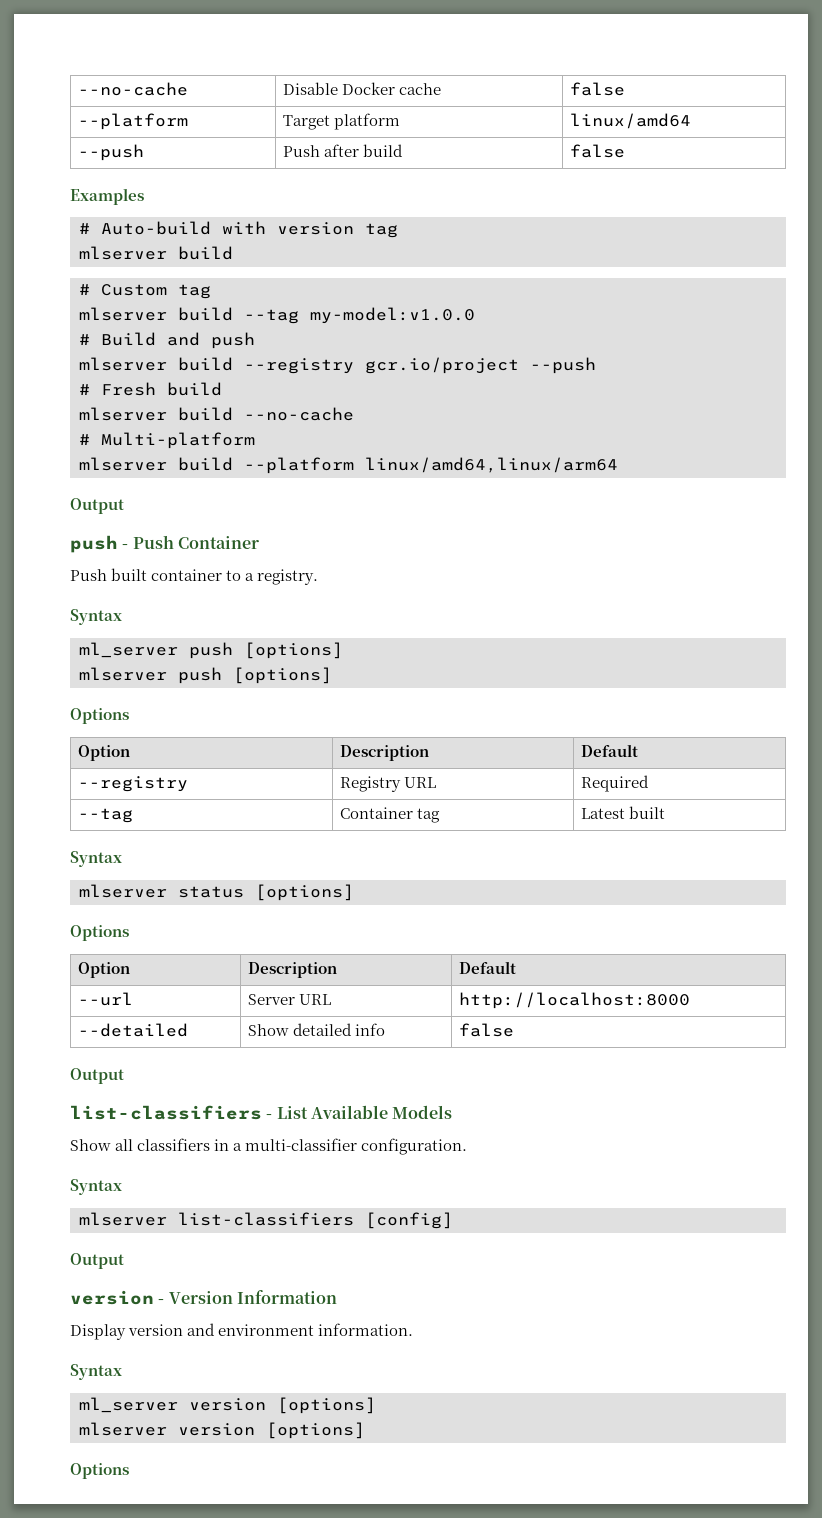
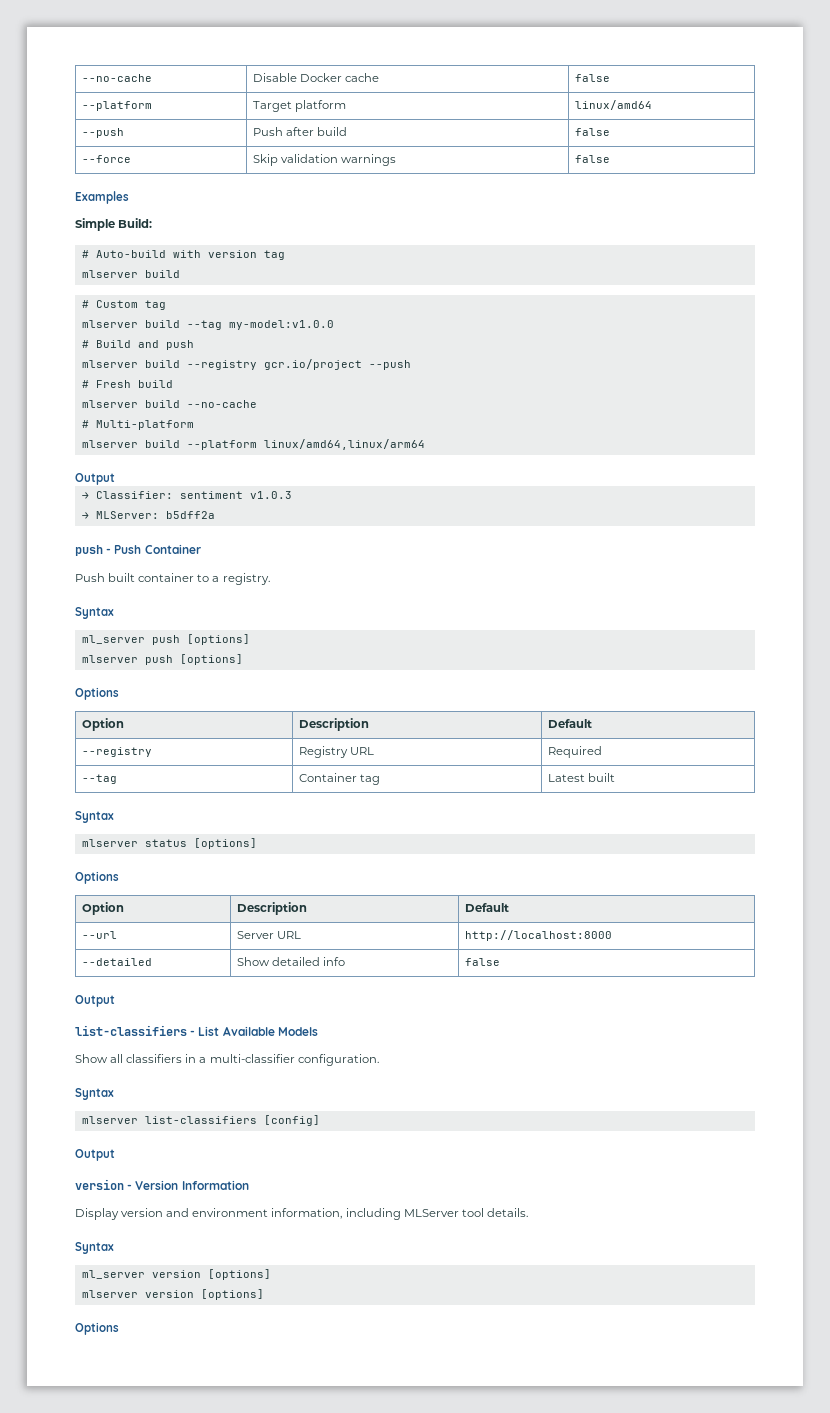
+ --force | Skip validation warnings | false
+ Simple Build:
+ → Classifier: sentiment v1.0.3
+ → MLServer: b5dff2a
- Display version and environment information.
+ Display version and environment information, including MLServer tool details.

